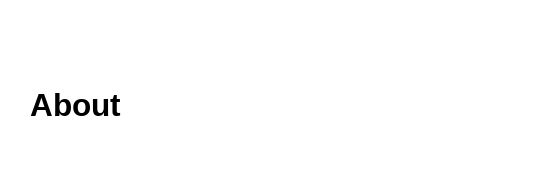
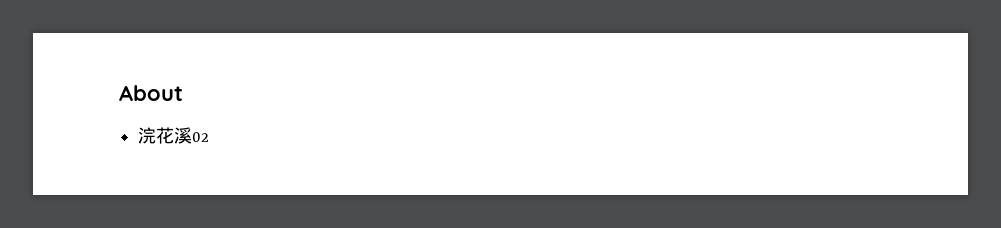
+ 浣花溪02

